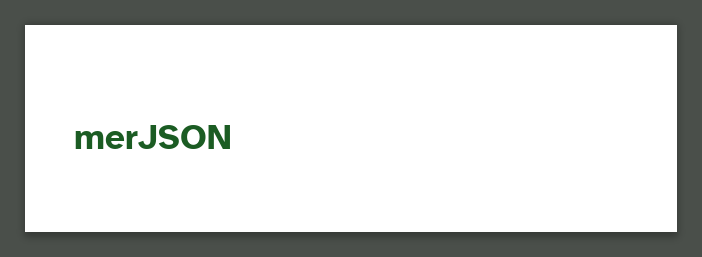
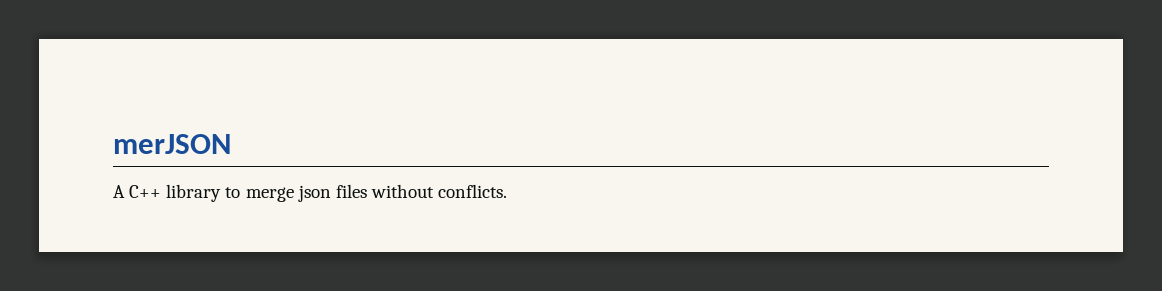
+ A C++ library to merge json files without conflicts.

